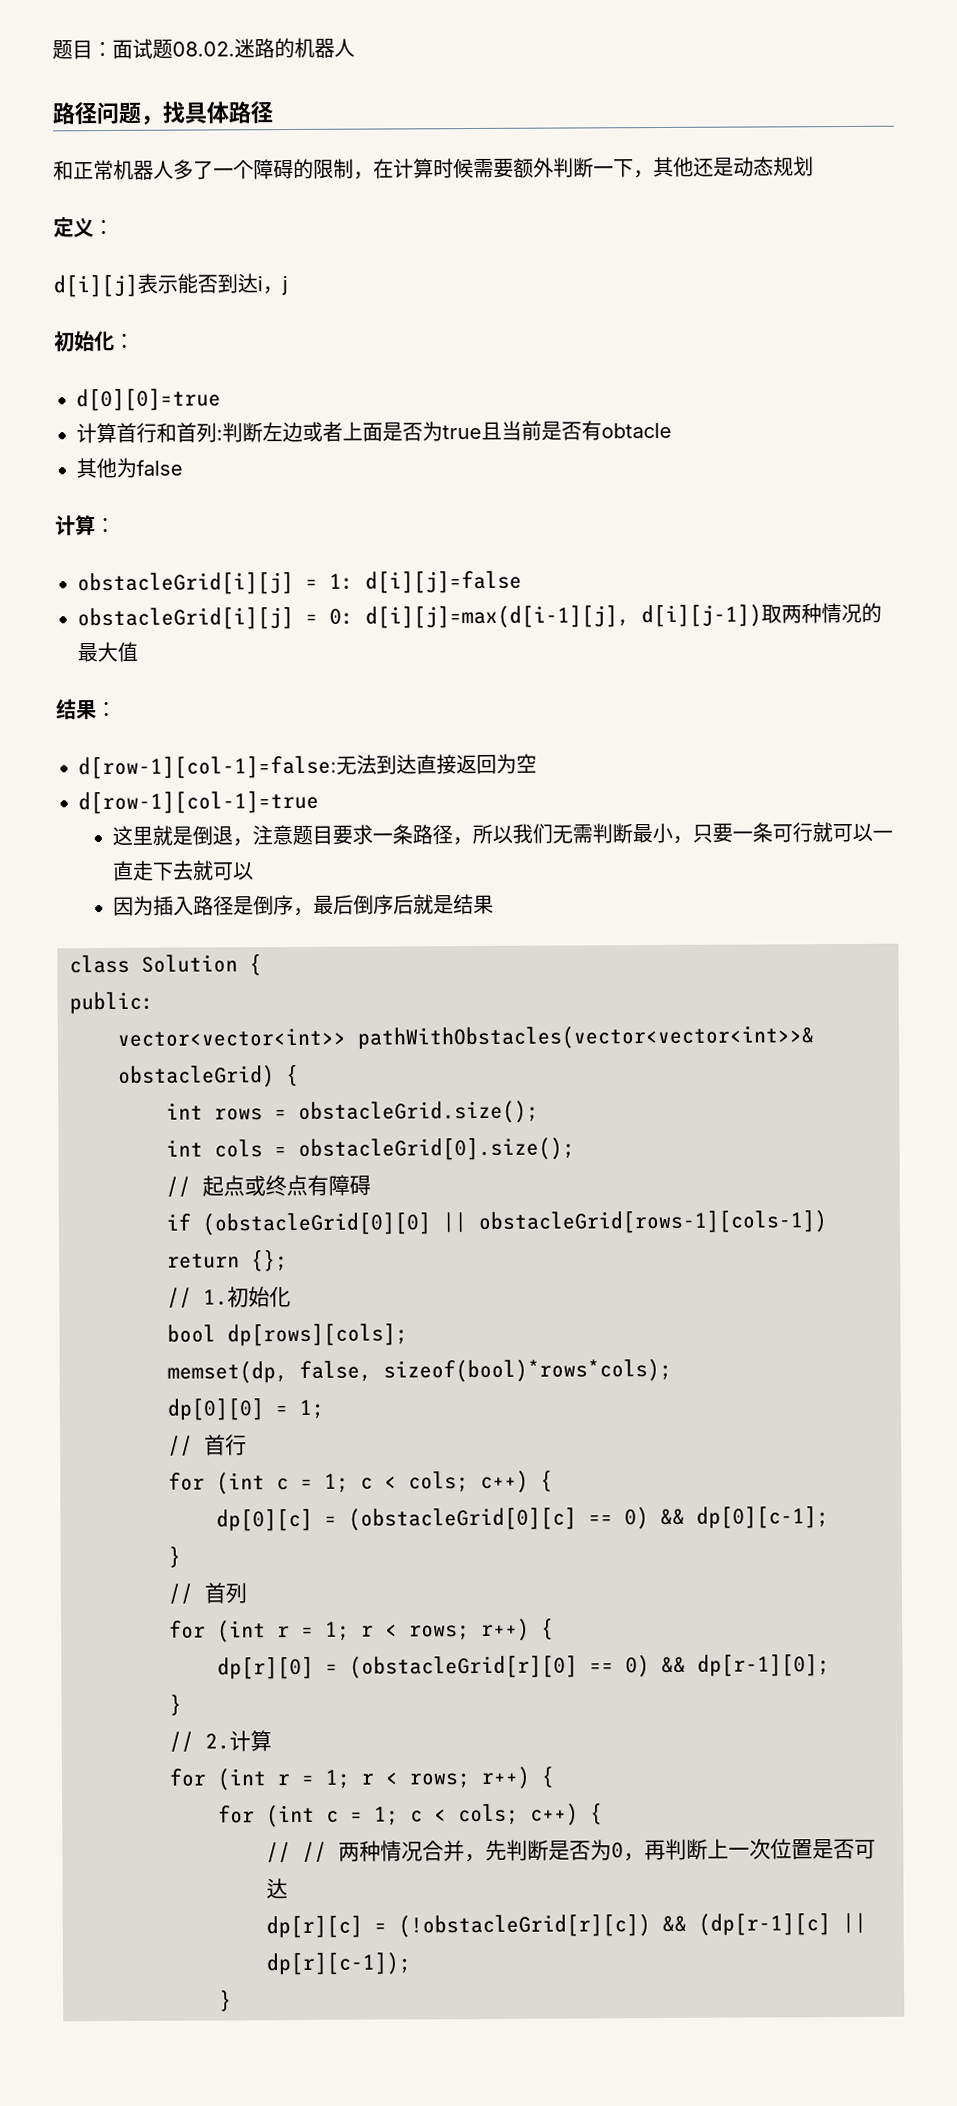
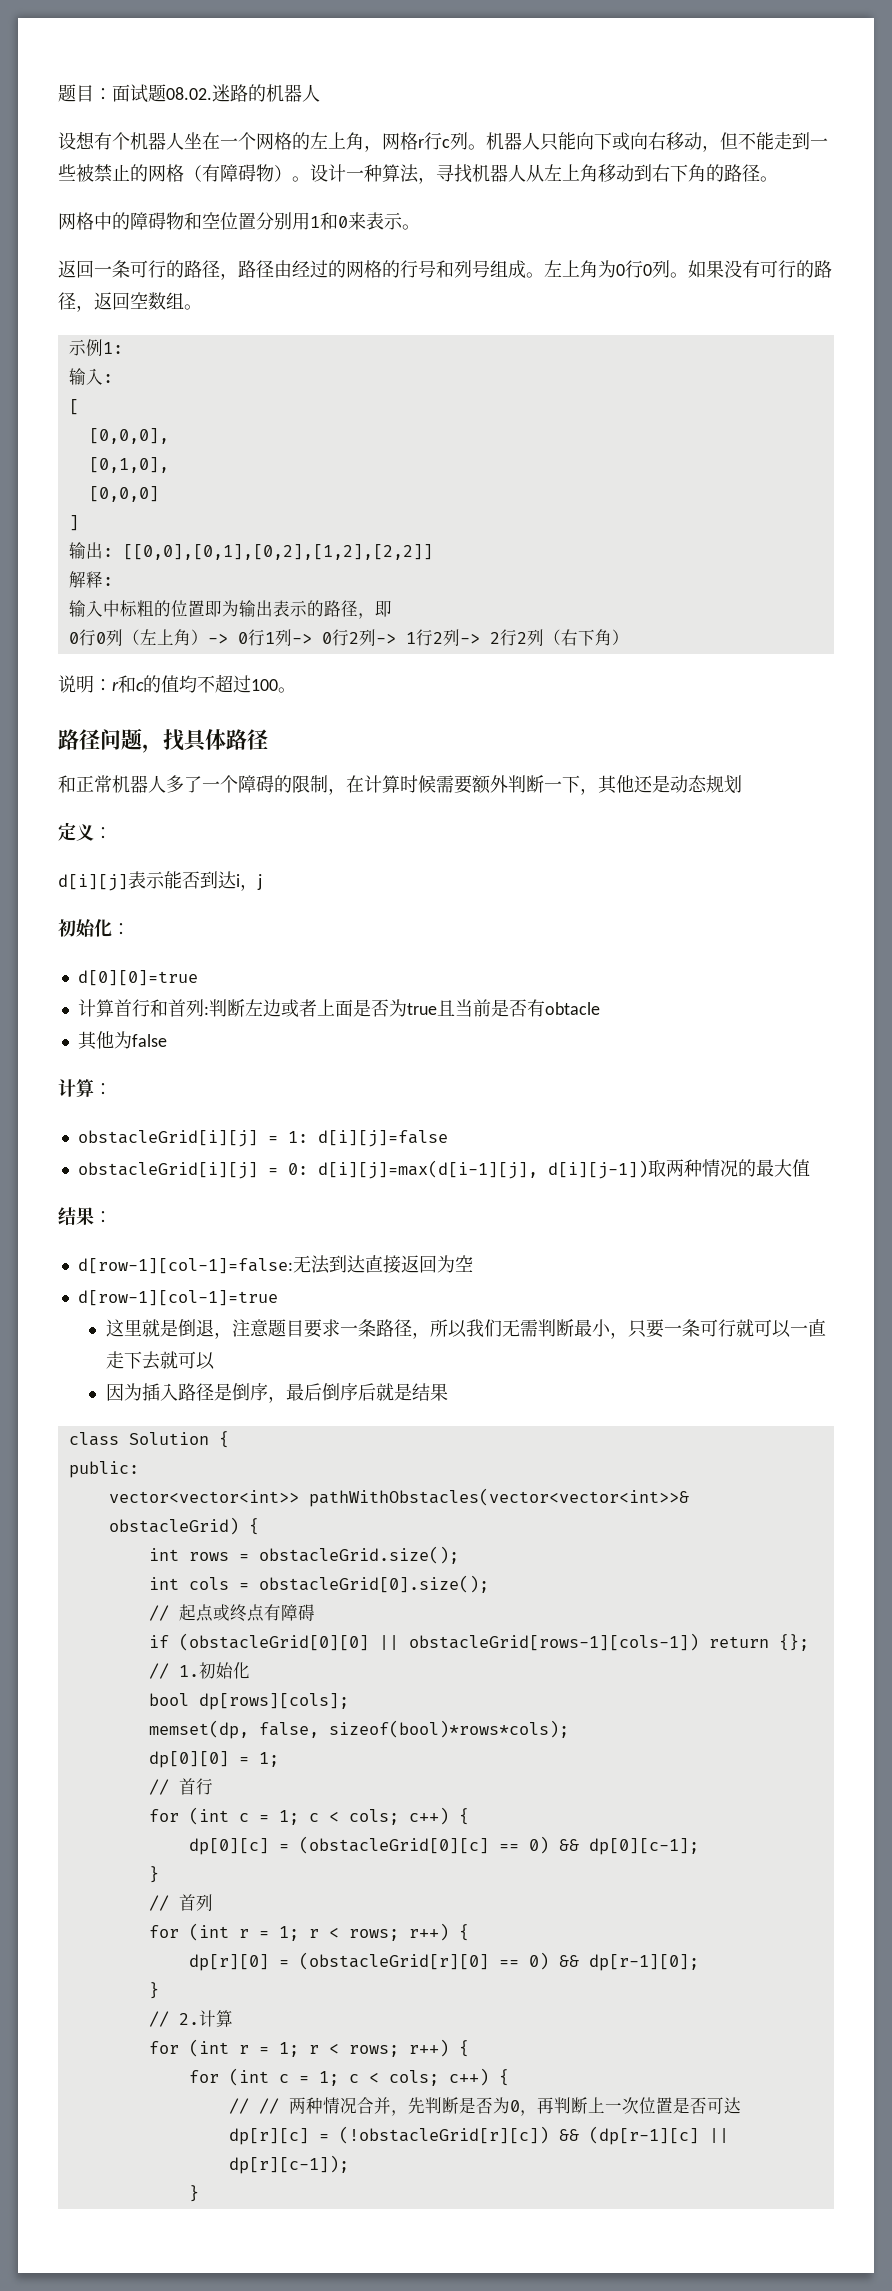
+ 设想有个机器人坐在一个网格的左上角，网格r行c列。机器人只能向下或向右移动，但不能走到一些被禁止的网格（有障碍物）。设计一种算法，寻找机器人从左上角移动到右下角的路径。
+ 网格中的障碍物和空位置分别用1和0来表示。
+ 返回一条可行的路径，路径由经过的网格的行号和列号组成。左上角为0行0列。如果没有可行的路径，返回空数组。
+ 示例1:
+ 输入:
+ [
+ [0,0,0],
+ [0,1,0],
+ [0,0,0]
+ ]
+ 输出: [[0,0],[0,1],[0,2],[1,2],[2,2]]
+ 解释:
+ 输入中标粗的位置即为输出表示的路径，即
+ 0行0列（左上角）-> 0行1列-> 0行2列-> 1行2列-> 2行2列（右下角）
+ 说明：r和c的值均不超过100。

